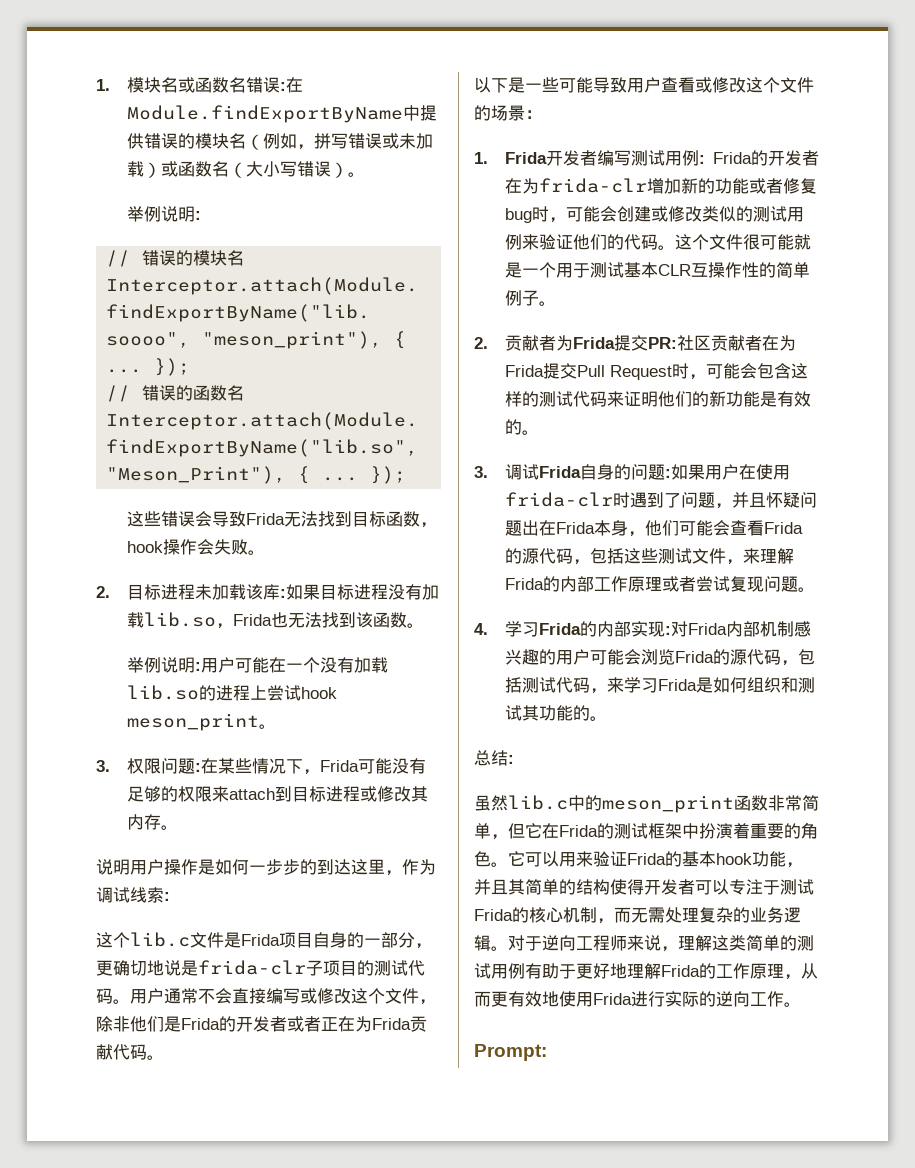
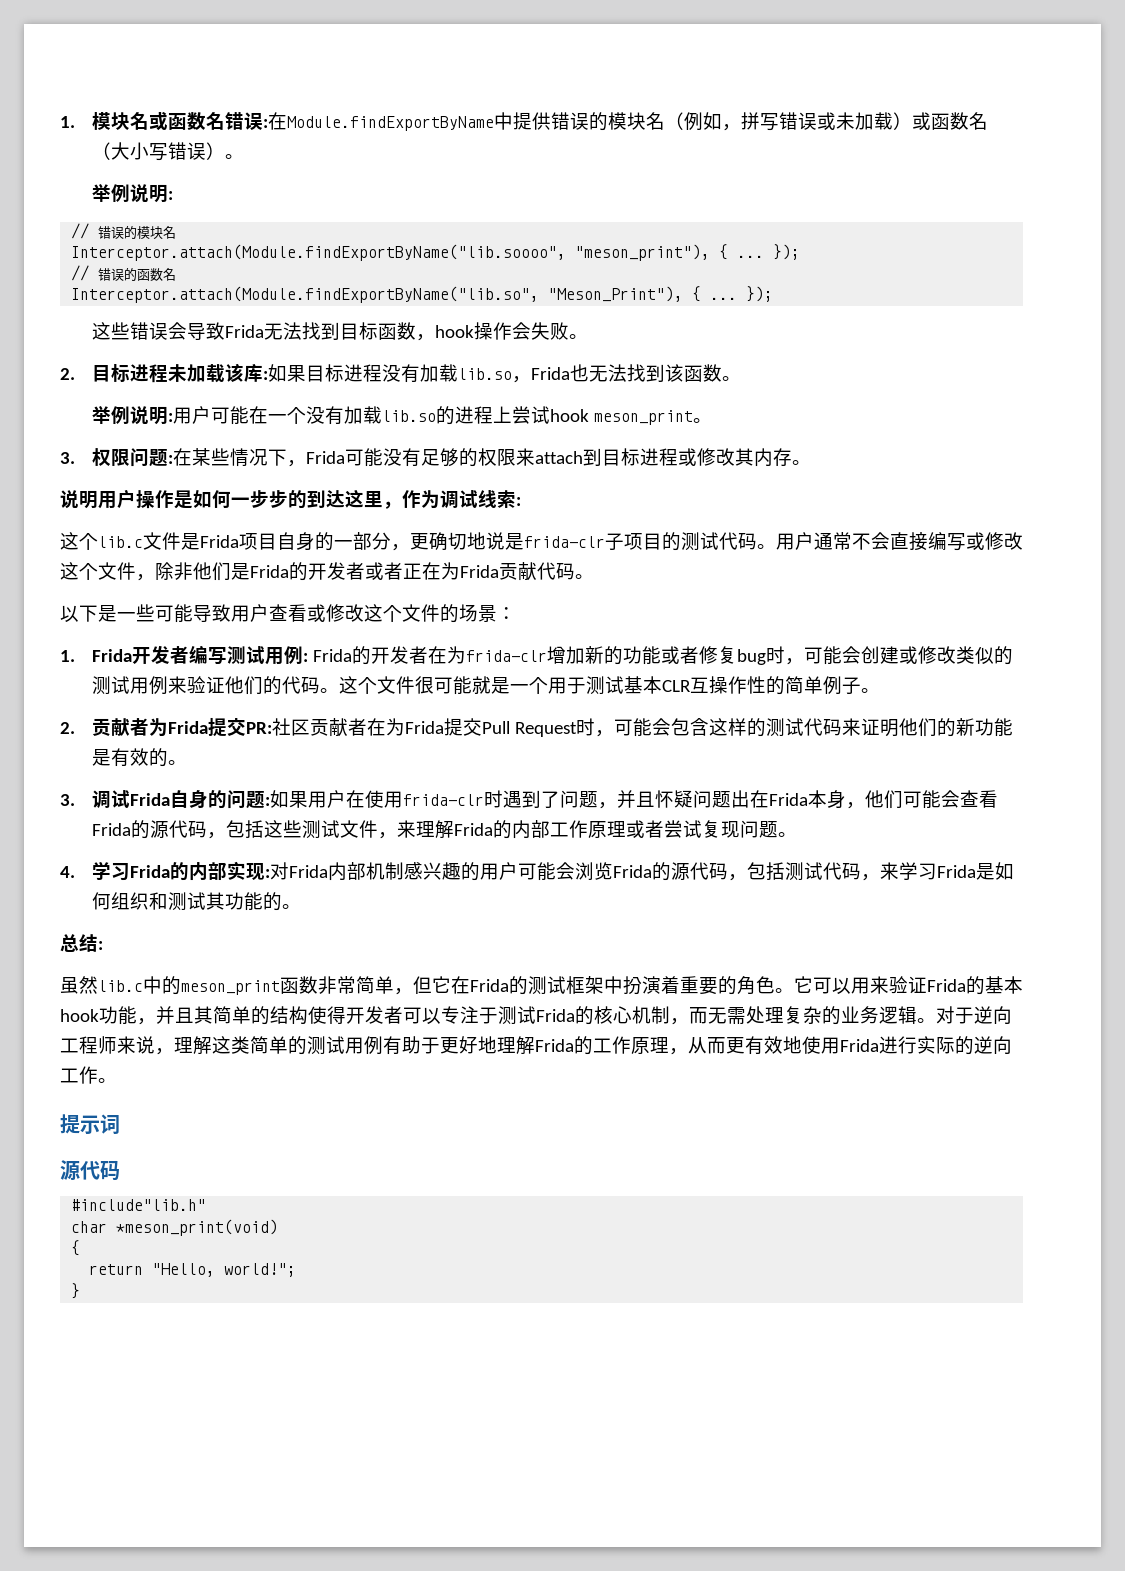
- Prompt:
+ 提示词
+ 源代码
+ #include"lib.h"
+ char *meson_print(void)
+ {
+ return "Hello, world!";
+ }

